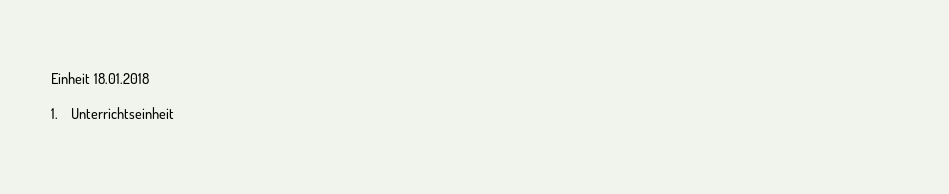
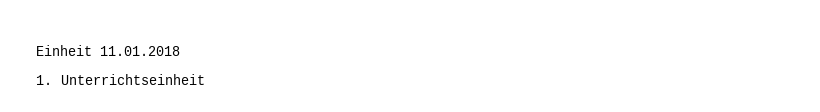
- Einheit 18.01.2018
+ Einheit 11.01.2018

